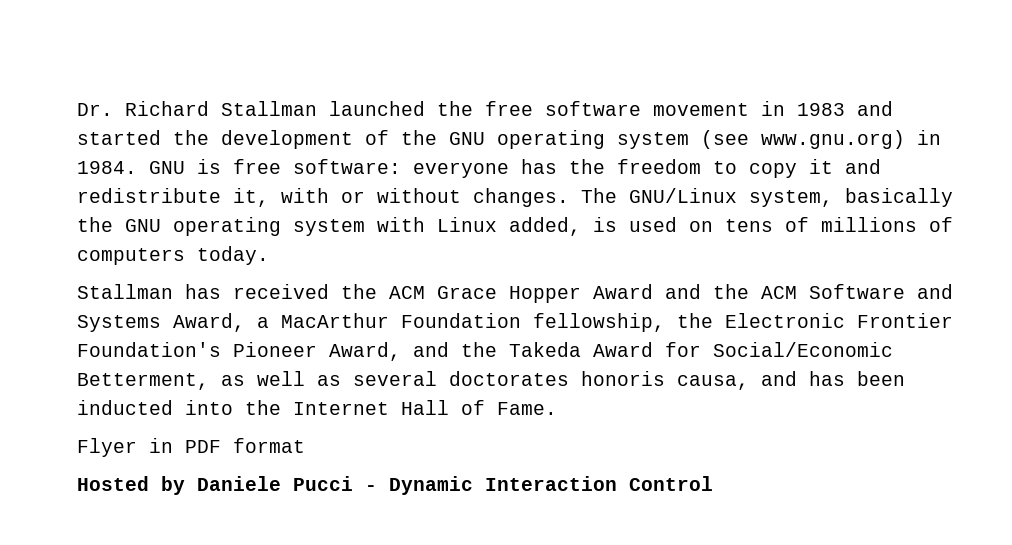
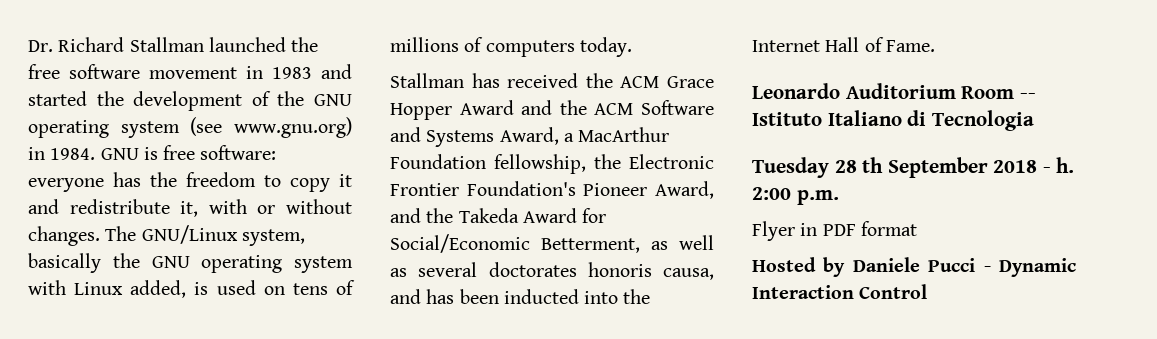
+ Leonardo Auditorium Room -- Istituto Italiano di Tecnologia
+ Tuesday 28 th September 2018 - h. 2:00 p.m.

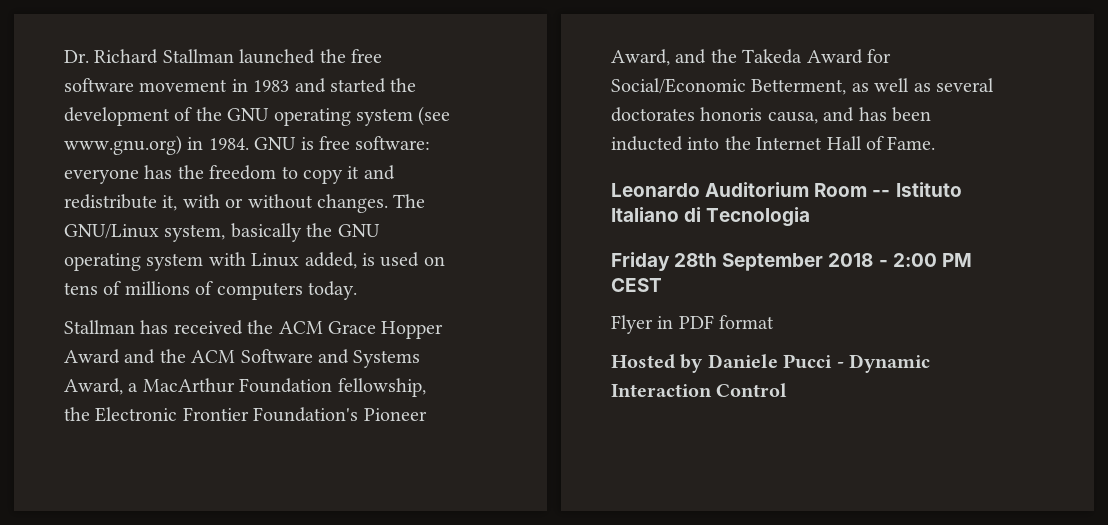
- Tuesday 28 th September 2018 - h. 2:00 p.m.
+ Friday 28th September 2018 - 2:00 PM CEST

